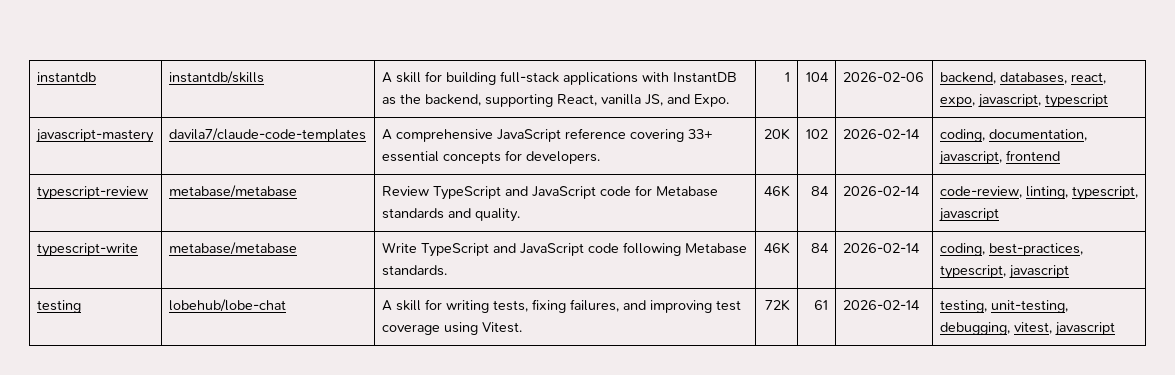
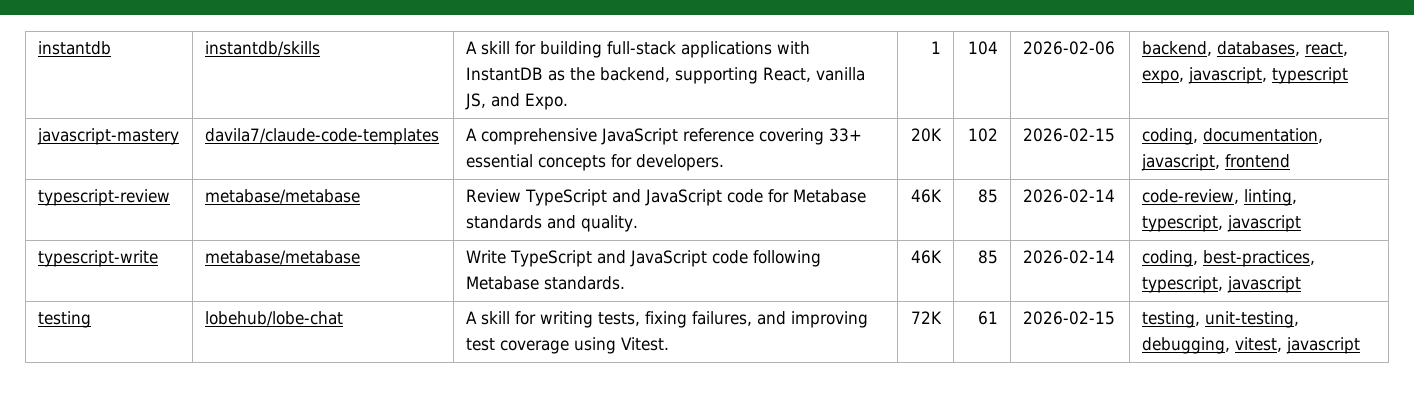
- javascript-mastery | davila7/claude-code-templates | A comprehensive JavaScript reference covering 33+ essential concepts for developers. | 20K | 102 | 2026-02-14 | coding, documentation, javascript, frontend
+ javascript-mastery | davila7/claude-code-templates | A comprehensive JavaScript reference covering 33+ essential concepts for developers. | 20K | 102 | 2026-02-15 | coding, documentation, javascript, frontend
- typescript-review | metabase/metabase | Review TypeScript and JavaScript code for Metabase standards and quality. | 46K | 84 | 2026-02-14 | code-review, linting, typescript, javascript
+ typescript-review | metabase/metabase | Review TypeScript and JavaScript code for Metabase standards and quality. | 46K | 85 | 2026-02-14 | code-review, linting, typescript, javascript
- typescript-write | metabase/metabase | Write TypeScript and JavaScript code following Metabase standards. | 46K | 84 | 2026-02-14 | coding, best-practices, typescript, javascript
+ typescript-write | metabase/metabase | Write TypeScript and JavaScript code following Metabase standards. | 46K | 85 | 2026-02-14 | coding, best-practices, typescript, javascript
- testing | lobehub/lobe-chat | A skill for writing tests, fixing failures, and improving test coverage using Vitest. | 72K | 61 | 2026-02-14 | testing, unit-testing, debugging, vitest, javascript
+ testing | lobehub/lobe-chat | A skill for writing tests, fixing failures, and improving test coverage using Vitest. | 72K | 61 | 2026-02-15 | testing, unit-testing, debugging, vitest, javascript

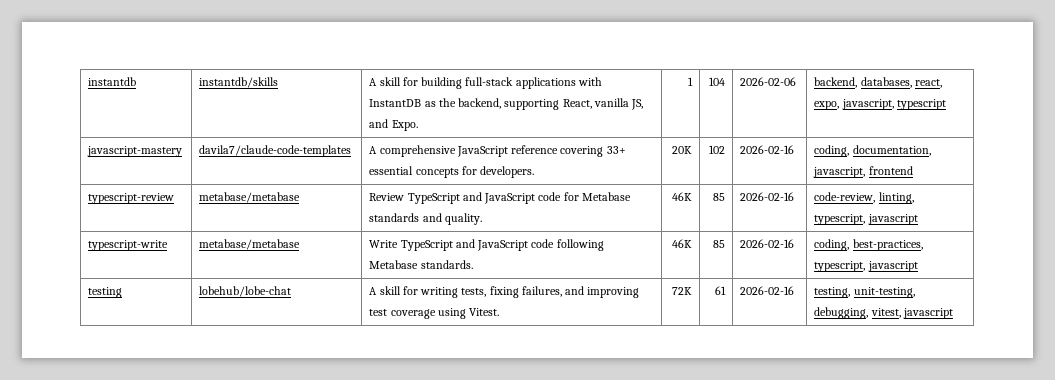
- javascript-mastery | davila7/claude-code-templates | A comprehensive JavaScript reference covering 33+ essential concepts for developers. | 20K | 102 | 2026-02-15 | coding, documentation, javascript, frontend
+ javascript-mastery | davila7/claude-code-templates | A comprehensive JavaScript reference covering 33+ essential concepts for developers. | 20K | 102 | 2026-02-16 | coding, documentation, javascript, frontend
- typescript-review | metabase/metabase | Review TypeScript and JavaScript code for Metabase standards and quality. | 46K | 85 | 2026-02-14 | code-review, linting, typescript, javascript
+ typescript-review | metabase/metabase | Review TypeScript and JavaScript code for Metabase standards and quality. | 46K | 85 | 2026-02-16 | code-review, linting, typescript, javascript
- typescript-write | metabase/metabase | Write TypeScript and JavaScript code following Metabase standards. | 46K | 85 | 2026-02-14 | coding, best-practices, typescript, javascript
+ typescript-write | metabase/metabase | Write TypeScript and JavaScript code following Metabase standards. | 46K | 85 | 2026-02-16 | coding, best-practices, typescript, javascript
- testing | lobehub/lobe-chat | A skill for writing tests, fixing failures, and improving test coverage using Vitest. | 72K | 61 | 2026-02-15 | testing, unit-testing, debugging, vitest, javascript
+ testing | lobehub/lobe-chat | A skill for writing tests, fixing failures, and improving test coverage using Vitest. | 72K | 61 | 2026-02-16 | testing, unit-testing, debugging, vitest, javascript

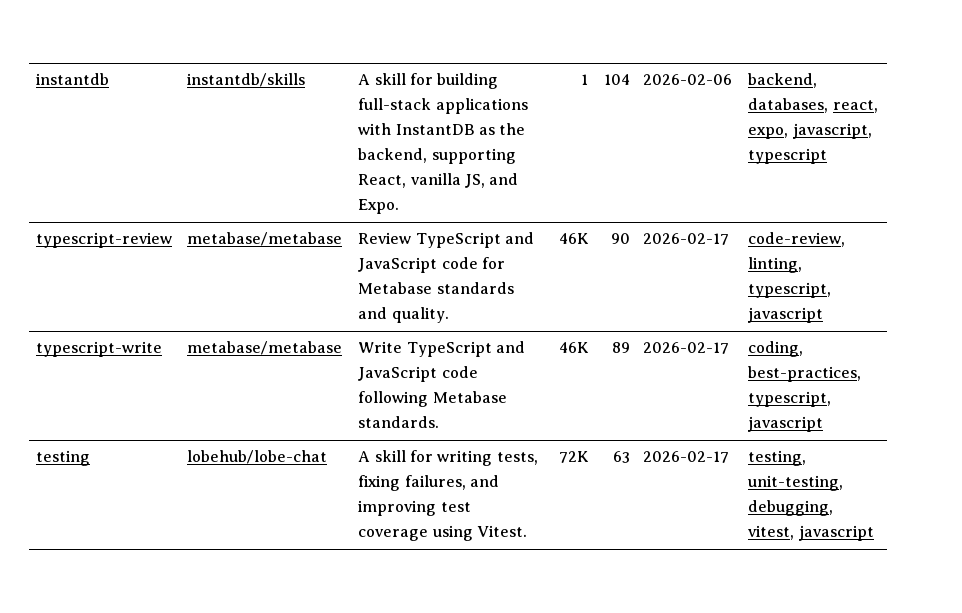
- javascript-mastery | davila7/claude-code-templates | A comprehensive JavaScript reference covering 33+ essential concepts for developers. | 20K | 102 | 2026-02-16 | coding, documentation, javascript, frontend
- typescript-review | metabase/metabase | Review TypeScript and JavaScript code for Metabase standards and quality. | 46K | 85 | 2026-02-16 | code-review, linting, typescript, javascript
+ typescript-review | metabase/metabase | Review TypeScript and JavaScript code for Metabase standards and quality. | 46K | 90 | 2026-02-17 | code-review, linting, typescript, javascript
- typescript-write | metabase/metabase | Write TypeScript and JavaScript code following Metabase standards. | 46K | 85 | 2026-02-16 | coding, best-practices, typescript, javascript
+ typescript-write | metabase/metabase | Write TypeScript and JavaScript code following Metabase standards. | 46K | 89 | 2026-02-17 | coding, best-practices, typescript, javascript
- testing | lobehub/lobe-chat | A skill for writing tests, fixing failures, and improving test coverage using Vitest. | 72K | 61 | 2026-02-16 | testing, unit-testing, debugging, vitest, javascript
+ testing | lobehub/lobe-chat | A skill for writing tests, fixing failures, and improving test coverage using Vitest. | 72K | 63 | 2026-02-17 | testing, unit-testing, debugging, vitest, javascript

